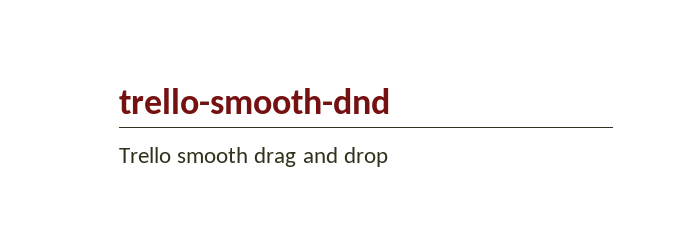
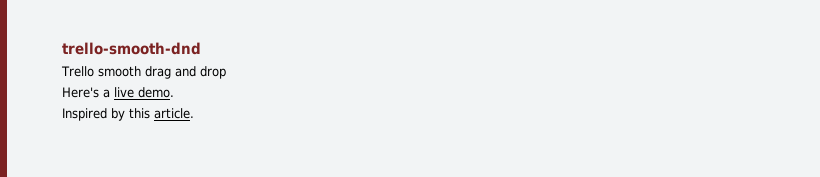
+ Here's a live demo.
+ Inspired by this article.

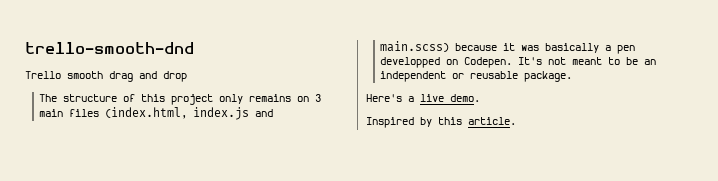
+ The structure of this project only remains on 3 main files (index.html, index.js and main.scss) because it was basically a pen developped on Codepen. It's not meant to be an independent or reusable package.

